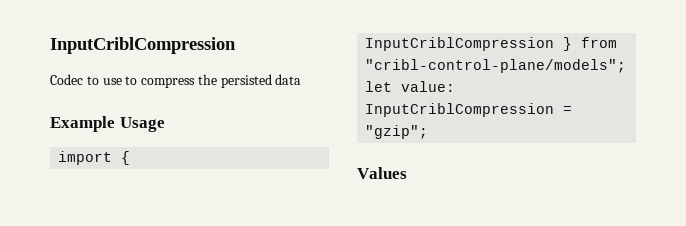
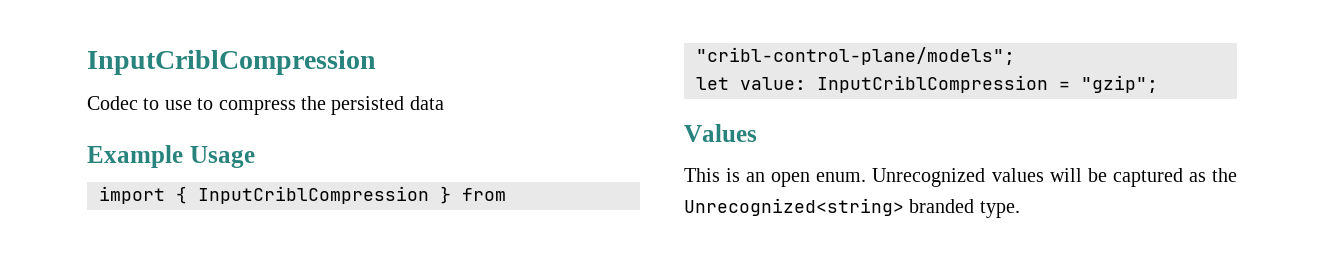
+ This is an open enum. Unrecognized values will be captured as the Unrecognized<string> branded type.

